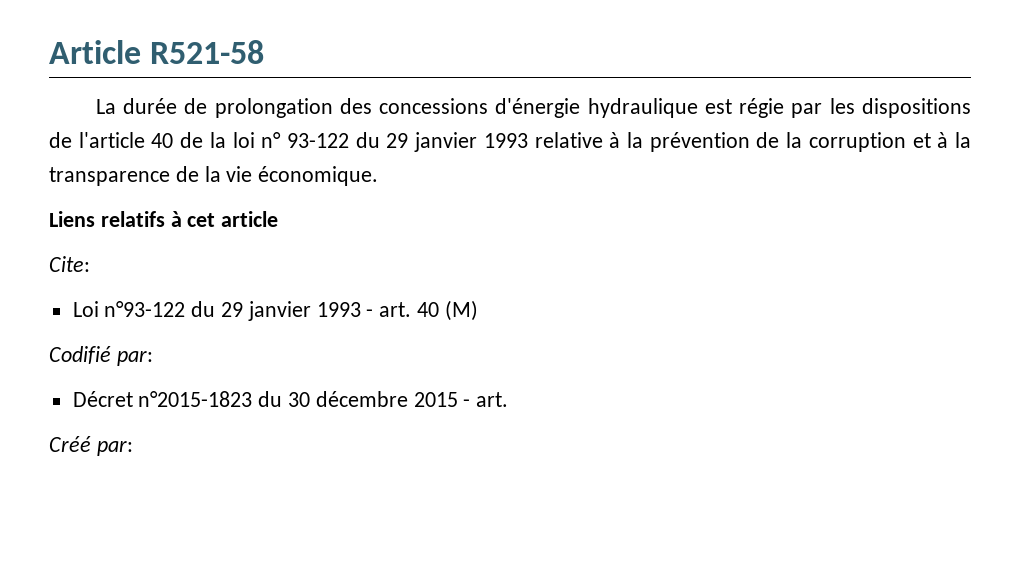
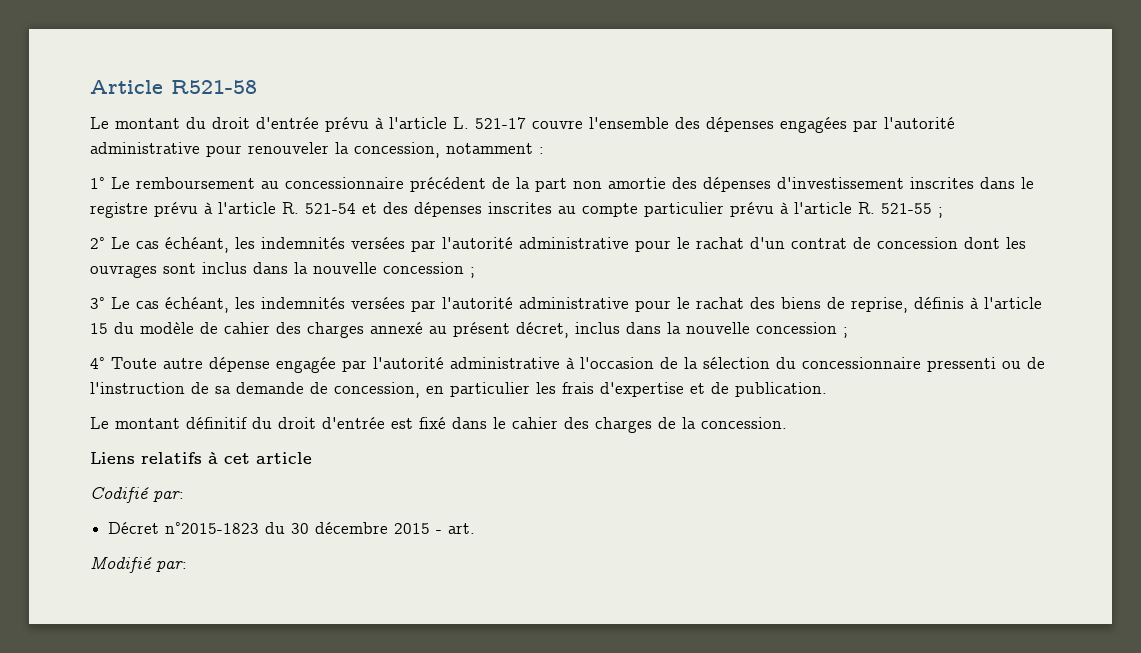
- La durée de prolongation des concessions d'énergie hydraulique est régie par les dispositions de l'article 40 de la loi n° 93-122 du 29 janvier 1993 relative à la prévention de la corruption et à la transparence de la vie économique.
+ Le montant du droit d'entrée prévu à l'article L. 521-17 couvre l'ensemble des dépenses engagées par l'autorité administrative pour renouveler la concession, notamment :
+ 1° Le remboursement au concessionnaire précédent de la part non amortie des dépenses d'investissement inscrites dans le registre prévu à l'article R. 521-54 et des dépenses inscrites au compte particulier prévu à l'article R. 521-55 ;
+ 2° Le cas échéant, les indemnités versées par l'autorité administrative pour le rachat d'un contrat de concession dont les ouvrages sont inclus dans la nouvelle concession ;
+ 3° Le cas échéant, les indemnités versées par l'autorité administrative pour le rachat des biens de reprise, définis à l'article 15 du modèle de cahier des charges annexé au présent décret, inclus dans la nouvelle concession ;
+ 4° Toute autre dépense engagée par l'autorité administrative à l'occasion de la sélection du concessionnaire pressenti ou de l'instruction de sa demande de concession, en particulier les frais d'expertise et de publication.
+ Le montant définitif du droit d'entrée est fixé dans le cahier des charges de la concession.
- Cite:
- Loi n°93-122 du 29 janvier 1993 - art. 40 (M)
- Créé par:
+ Modifié par:

